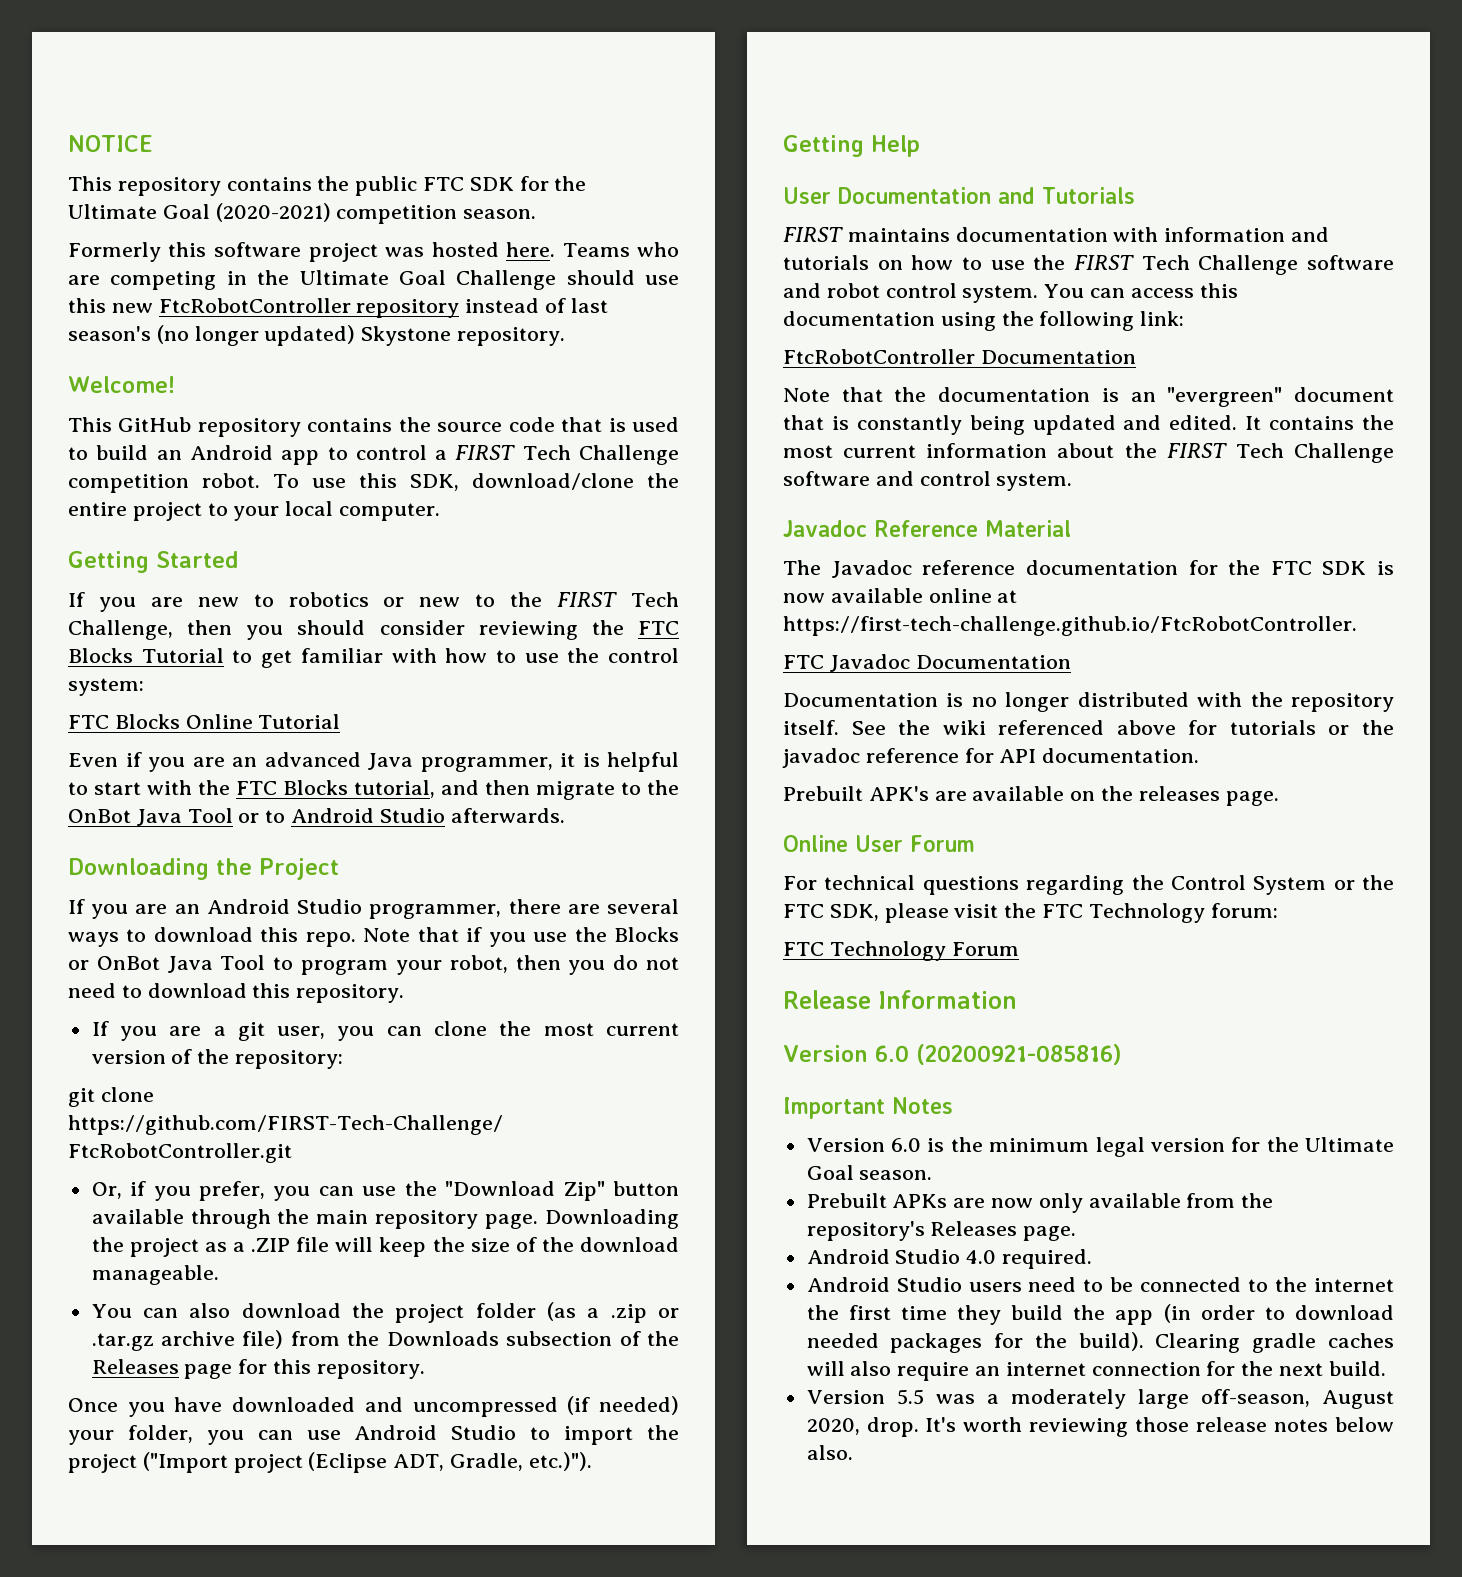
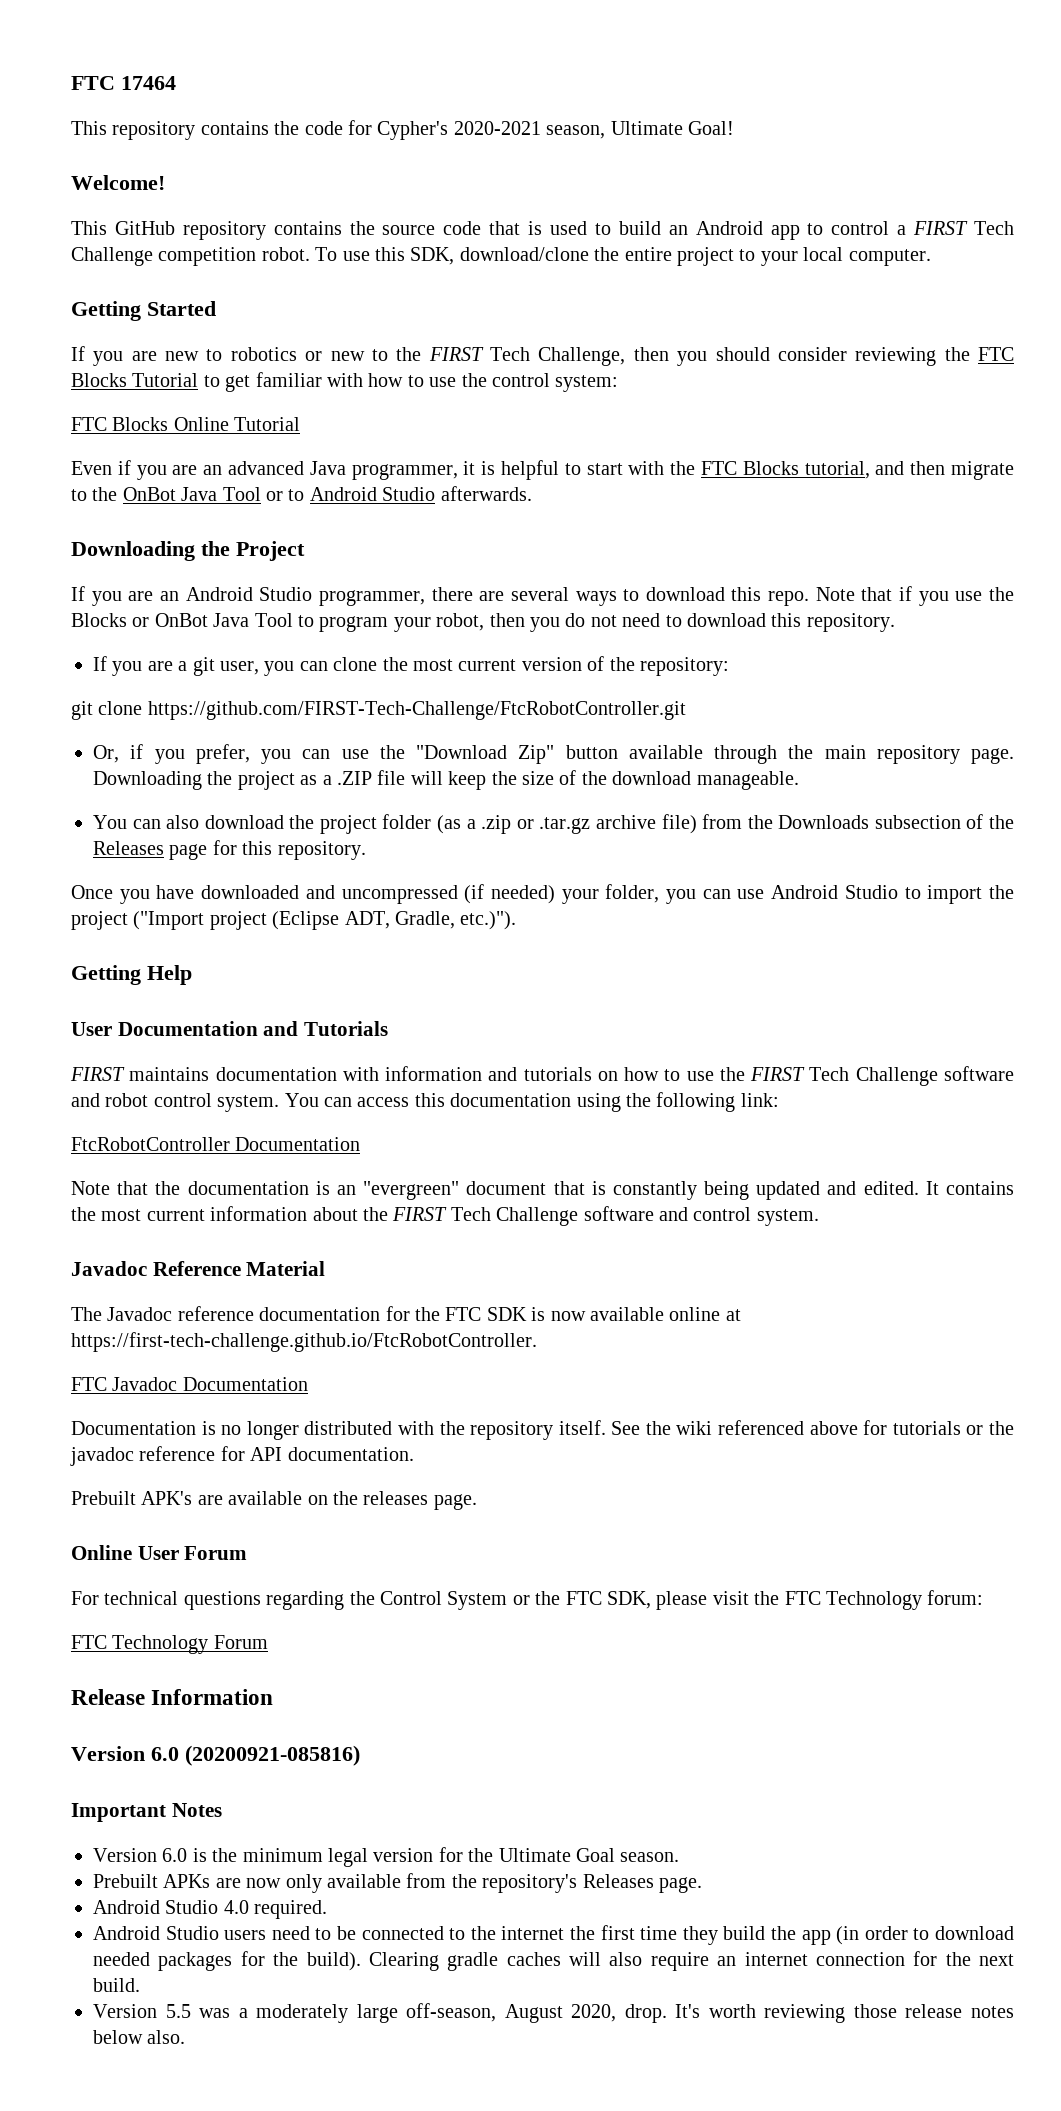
- NOTICE
+ FTC 17464
- This repository contains the public FTC SDK for the Ultimate Goal (2020-2021) competition season.
- Formerly this software project was hosted here. Teams who are competing in the Ultimate Goal Challenge should use this new FtcRobotController repository instead of last season's (no longer updated) Skystone repository.
+ This repository contains the code for Cypher's 2020-2021 season, Ultimate Goal!

